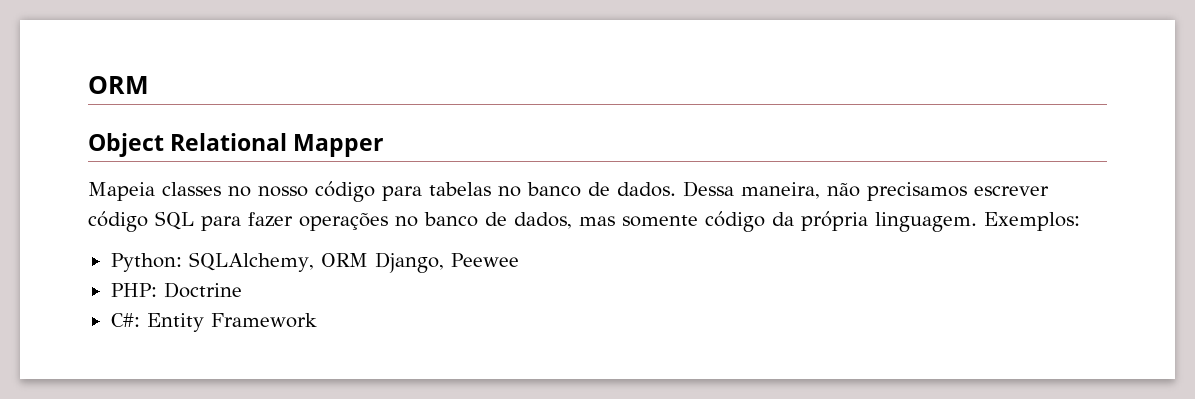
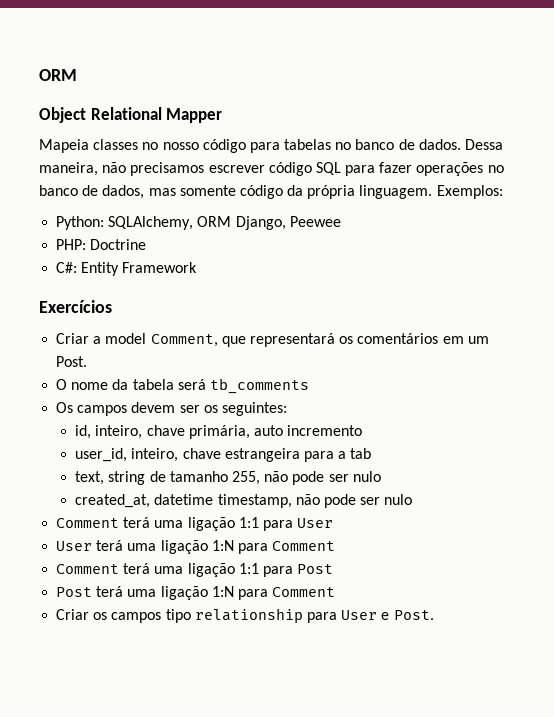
+ Exercícios
+ Criar a model Comment, que representará os comentários em um Post.
+ O nome da tabela será tb_comments
+ Os campos devem ser os seguintes:
+ id, inteiro, chave primária, auto incremento
+ user_id, inteiro, chave estrangeira para a tab
+ text, string de tamanho 255, não pode ser nulo
+ created_at, datetime timestamp, não pode ser nulo
+ Comment terá uma ligação 1:1 para User
+ User terá uma ligação 1:N para Comment
+ Comment terá uma ligação 1:1 para Post
+ Post terá uma ligação 1:N para Comment
+ Criar os campos tipo relationship para User e Post.

